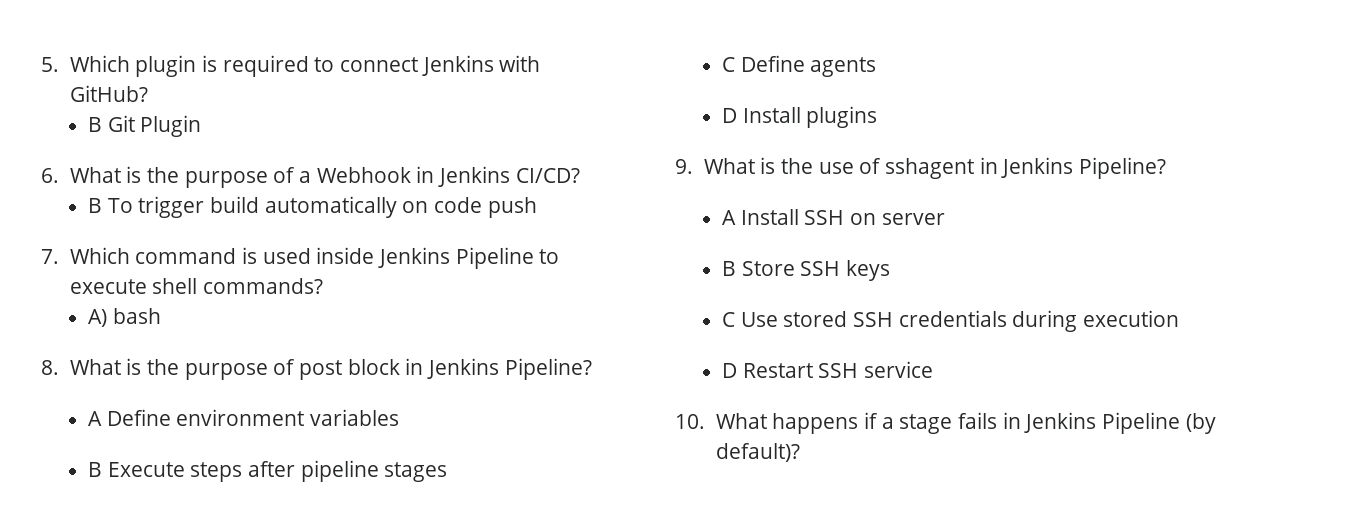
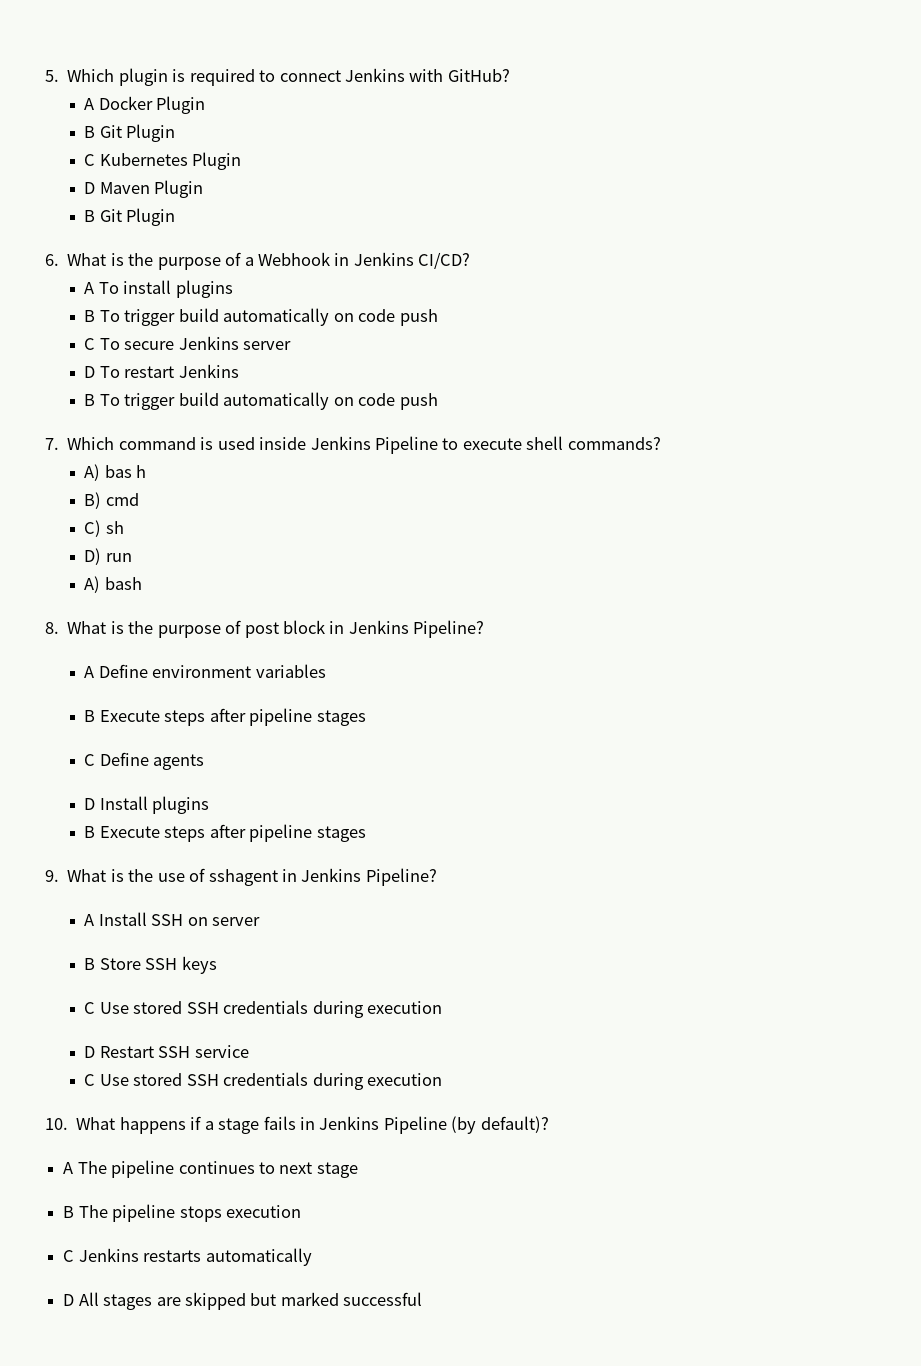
+ A Docker Plugin
+ B Git Plugin
+ C Kubernetes Plugin
+ D Maven Plugin
+ A To install plugins
+ B To trigger build automatically on code push
+ C To secure Jenkins server
+ D To restart Jenkins
+ A) bas h
+ B) cmd
+ C) sh
+ D) run
  D Install plugins
+ B Execute steps after pipeline stages
  D Restart SSH service
+ C Use stored SSH credentials during execution
+ A The pipeline continues to next stage
+ B The pipeline stops execution
+ C Jenkins restarts automatically
+ D All stages are skipped but marked successful

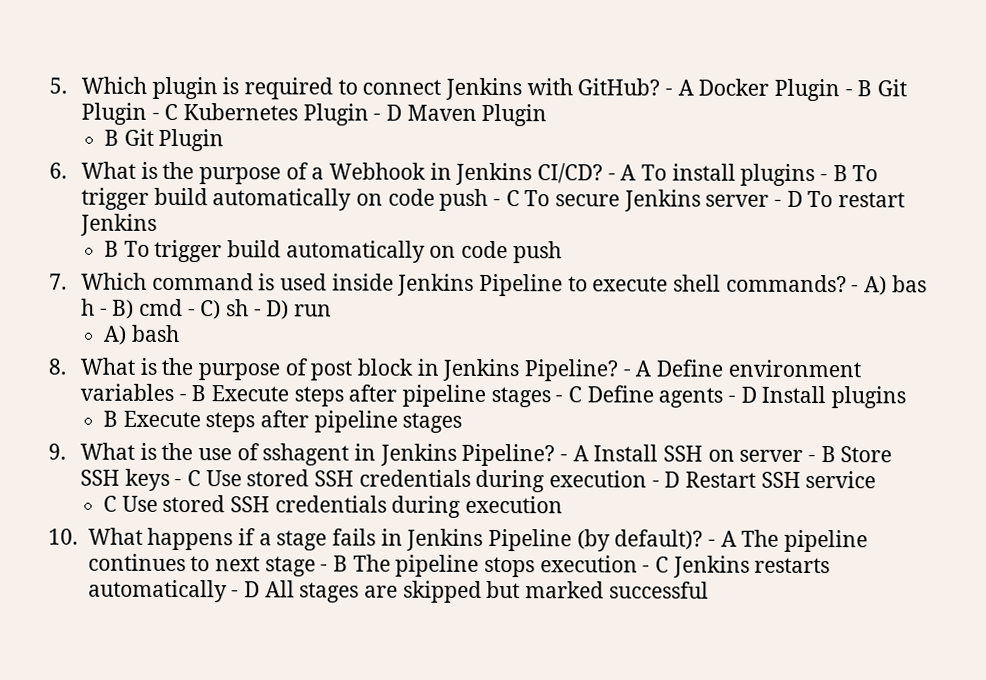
- 5. Which plugin is required to connect Jenkins with GitHub?
- A Docker Plugin
- B Git Plugin
- C Kubernetes Plugin
- D Maven Plugin
+ 5. Which plugin is required to connect Jenkins with GitHub? - A Docker Plugin - B Git Plugin - C Kubernetes Plugin - D Maven Plugin
- 6. What is the purpose of a Webhook in Jenkins CI/CD?
- A To install plugins
- B To trigger build automatically on code push
- C To secure Jenkins server
- D To restart Jenkins
+ 6. What is the purpose of a Webhook in Jenkins CI/CD? - A To install plugins - B To trigger build automatically on code push - C To secure Jenkins server - D To restart Jenkins
- 7. Which command is used inside Jenkins Pipeline to execute shell commands?
- A) bas h
- B) cmd
- C) sh
- D) run
+ 7. Which command is used inside Jenkins Pipeline to execute shell commands? - A) bas h - B) cmd - C) sh - D) run
- 8. What is the purpose of post block in Jenkins Pipeline?
- A Define environment variables
- B Execute steps after pipeline stages
- C Define agents
- D Install plugins
+ 8. What is the purpose of post block in Jenkins Pipeline? - A Define environment variables - B Execute steps after pipeline stages - C Define agents - D Install plugins
- 9. What is the use of sshagent in Jenkins Pipeline?
- A Install SSH on server
- B Store SSH keys
- C Use stored SSH credentials during execution
- D Restart SSH service
+ 9. What is the use of sshagent in Jenkins Pipeline? - A Install SSH on server - B Store SSH keys - C Use stored SSH credentials during execution - D Restart SSH service
- 10. What happens if a stage fails in Jenkins Pipeline (by default)?
- A The pipeline continues to next stage
- B The pipeline stops execution
- C Jenkins restarts automatically
- D All stages are skipped but marked successful
+ 10. What happens if a stage fails in Jenkins Pipeline (by default)? - A The pipeline continues to next stage - B The pipeline stops execution - C Jenkins restarts automatically - D All stages are skipped but marked successful

